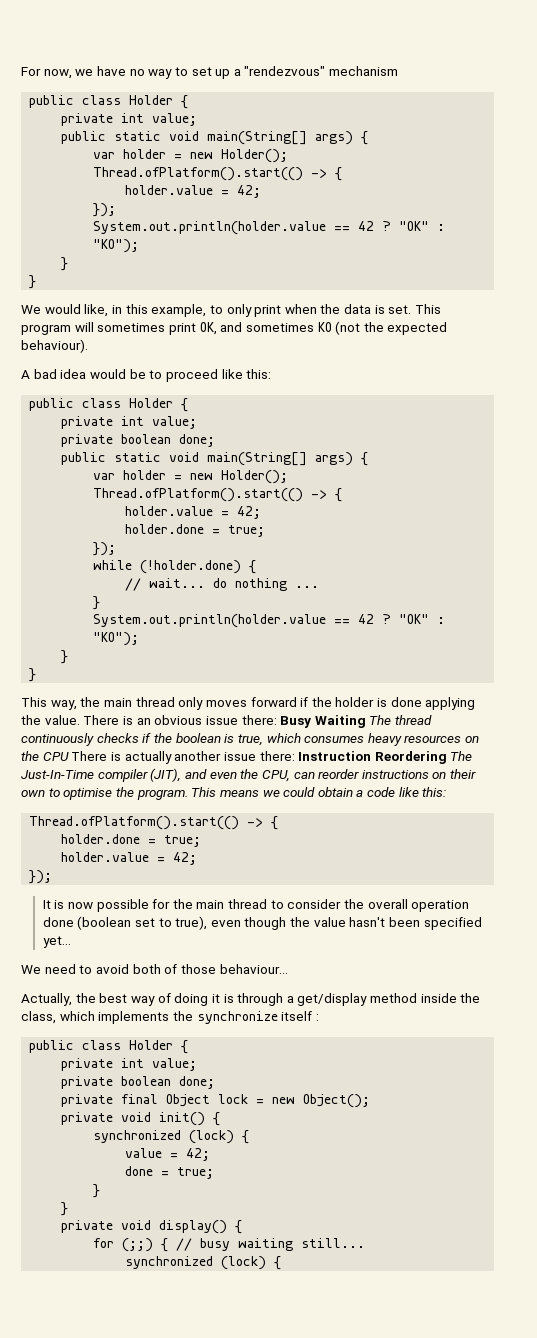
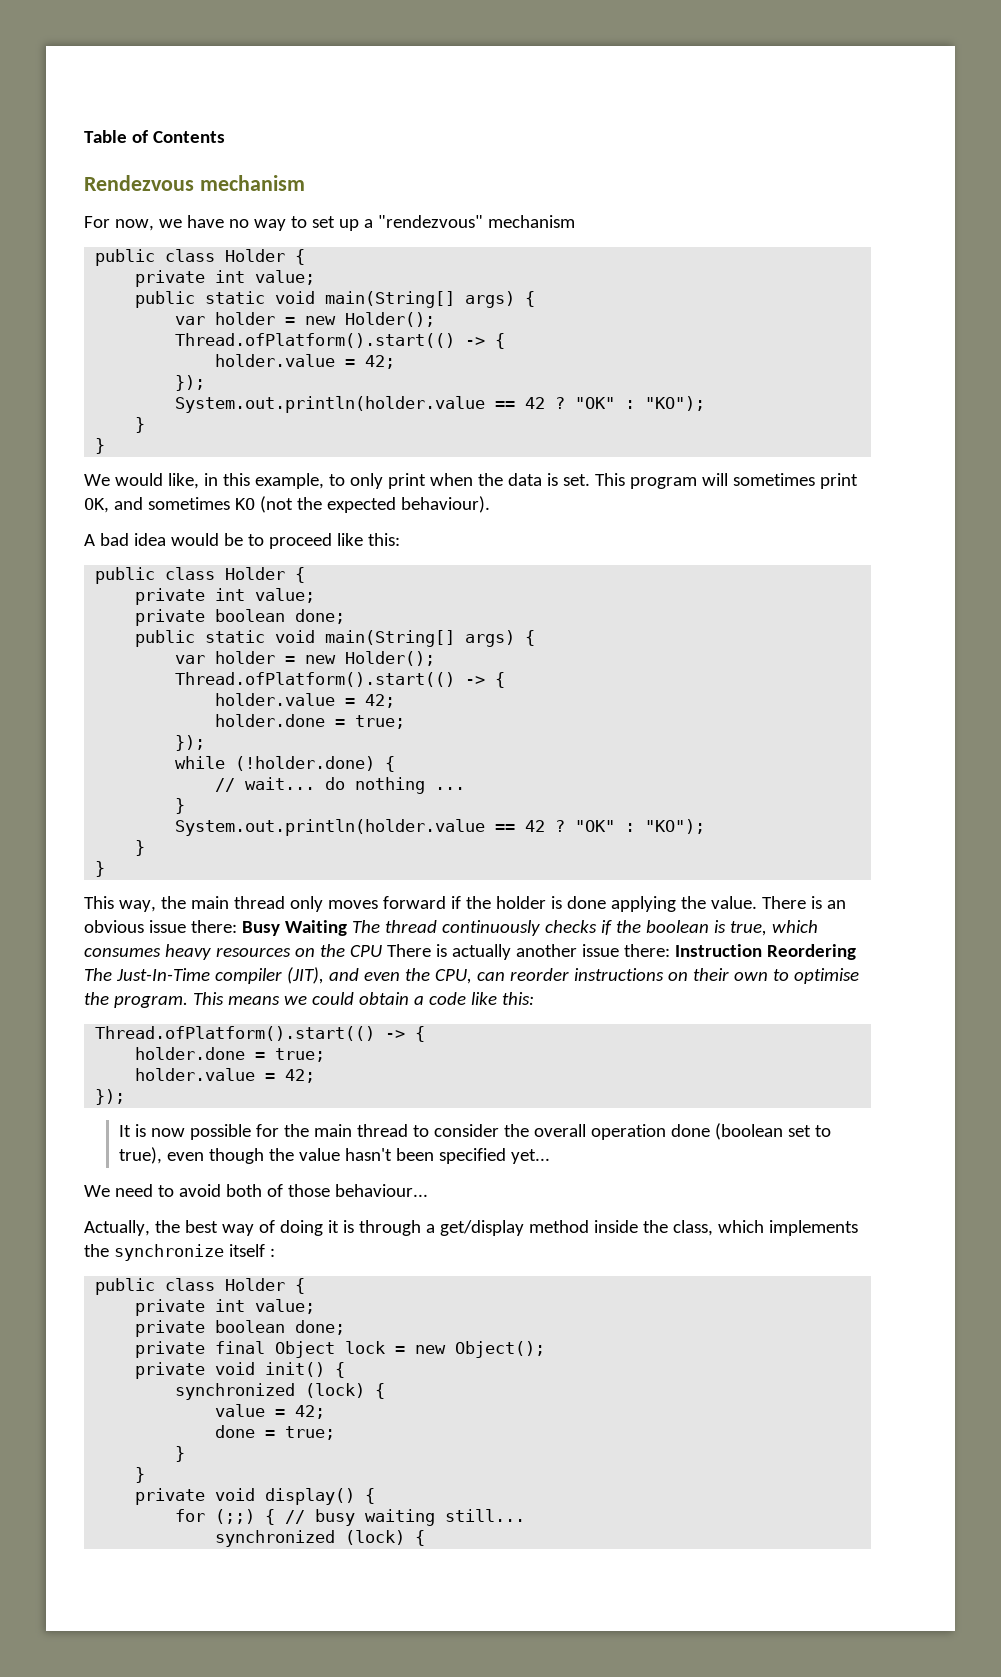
+ Table of Contents
+ Rendezvous mechanism

